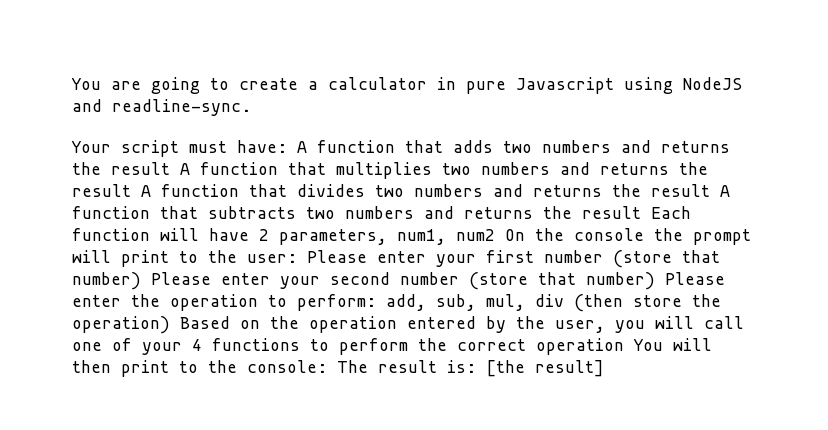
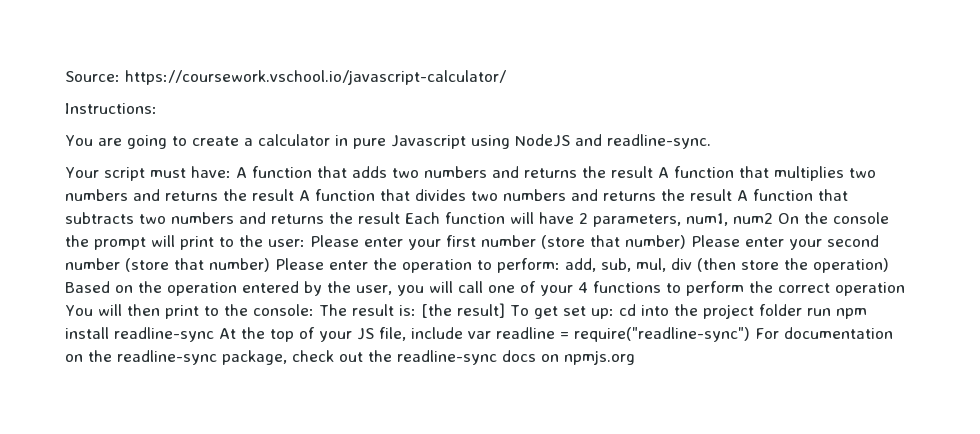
+ Source: https://coursework.vschool.io/javascript-calculator/
+ Instructions:
- [the result]
+ [the result] To get set up: cd into the project folder run npm install readline-sync At the top of your JS file, include var readline = require("readline-sync") For documentation on the readline-sync package, check out the readline-sync docs on npmjs.org

